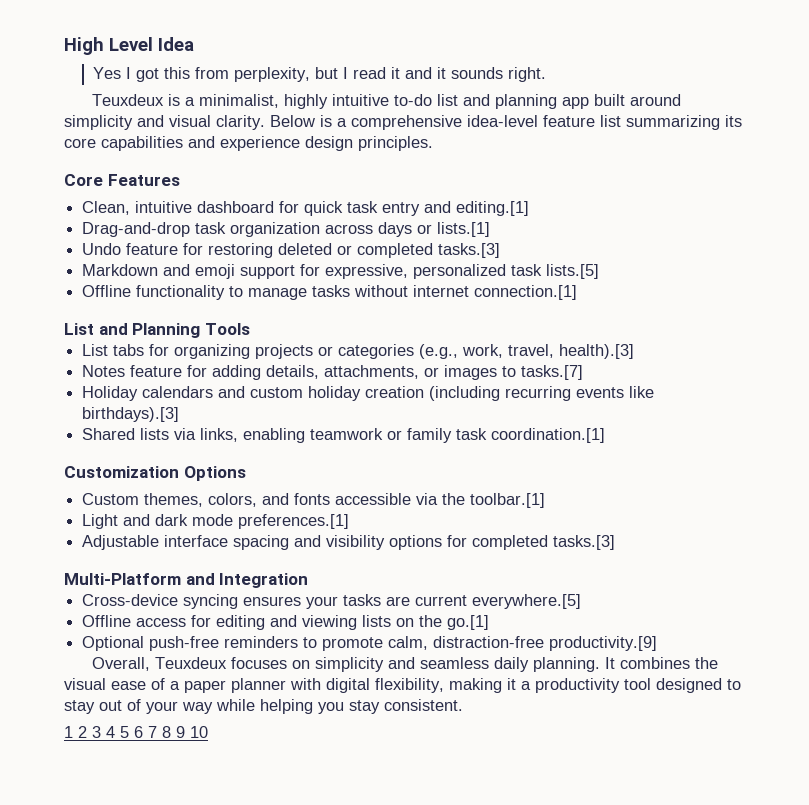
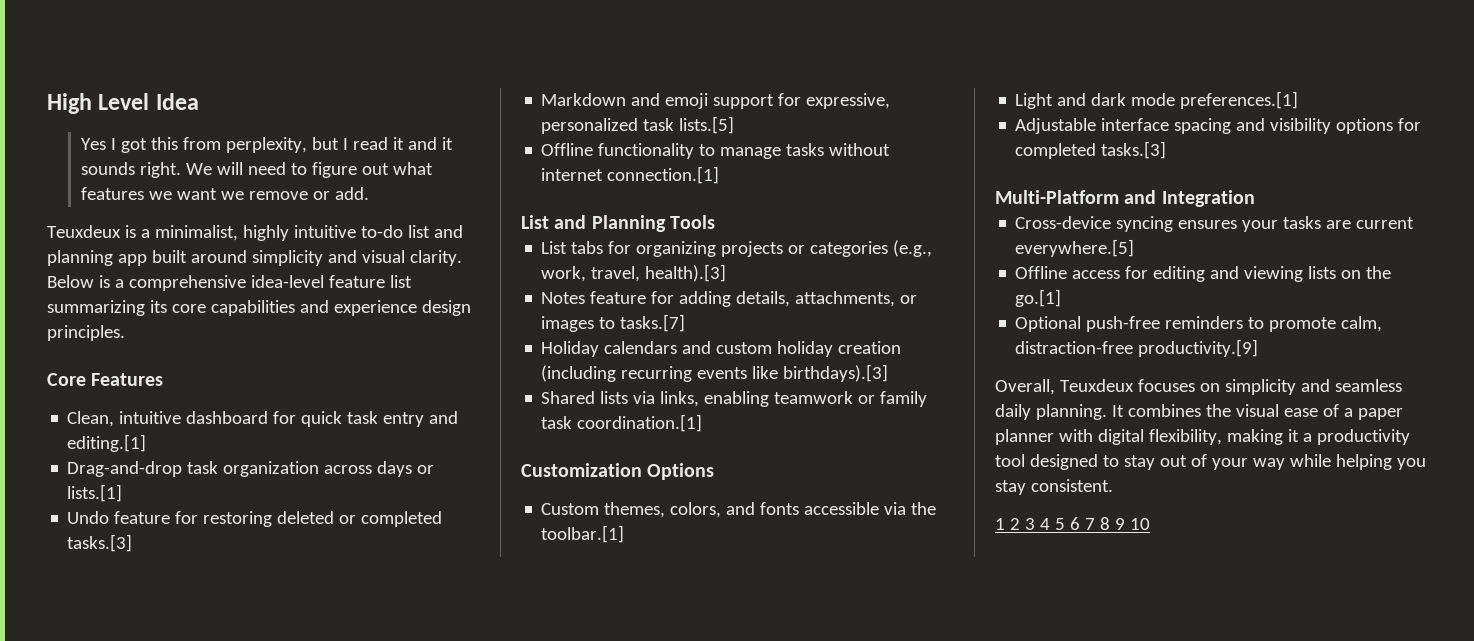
+ We will need to figure out what features we want we remove or add.

